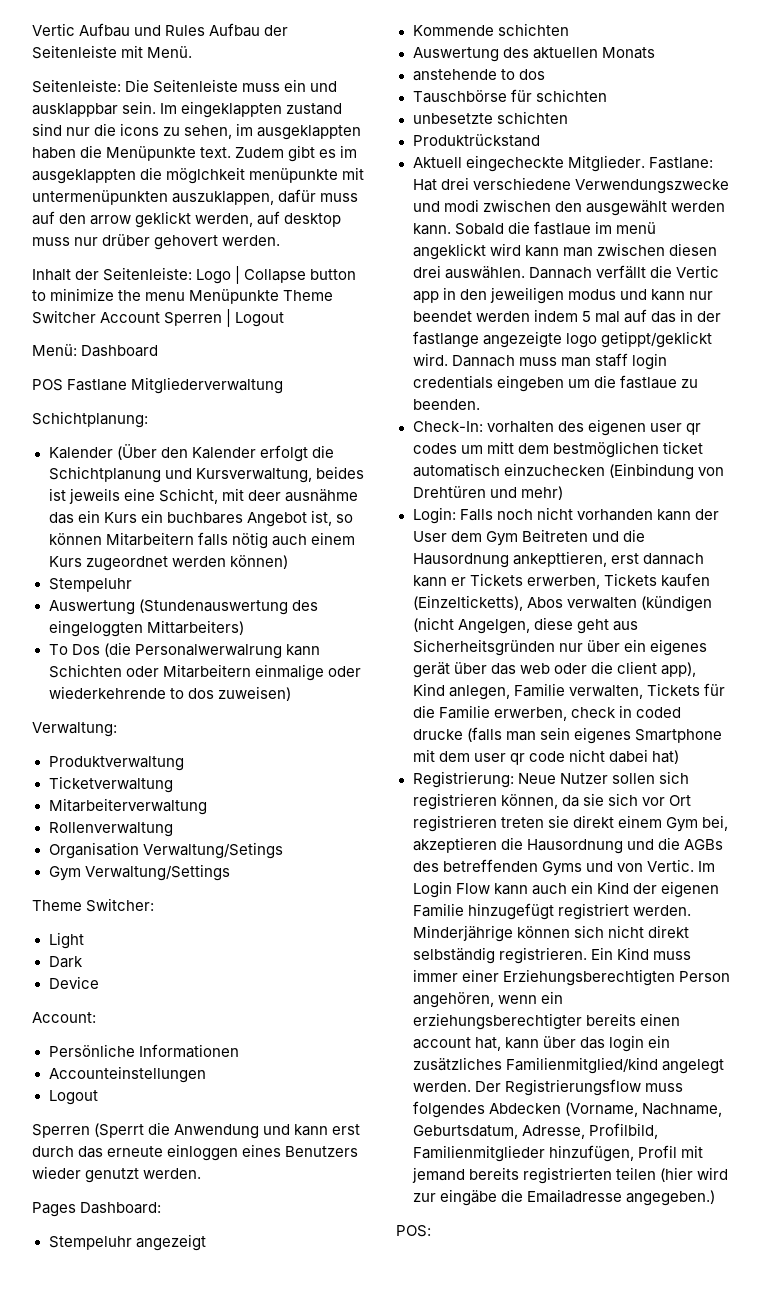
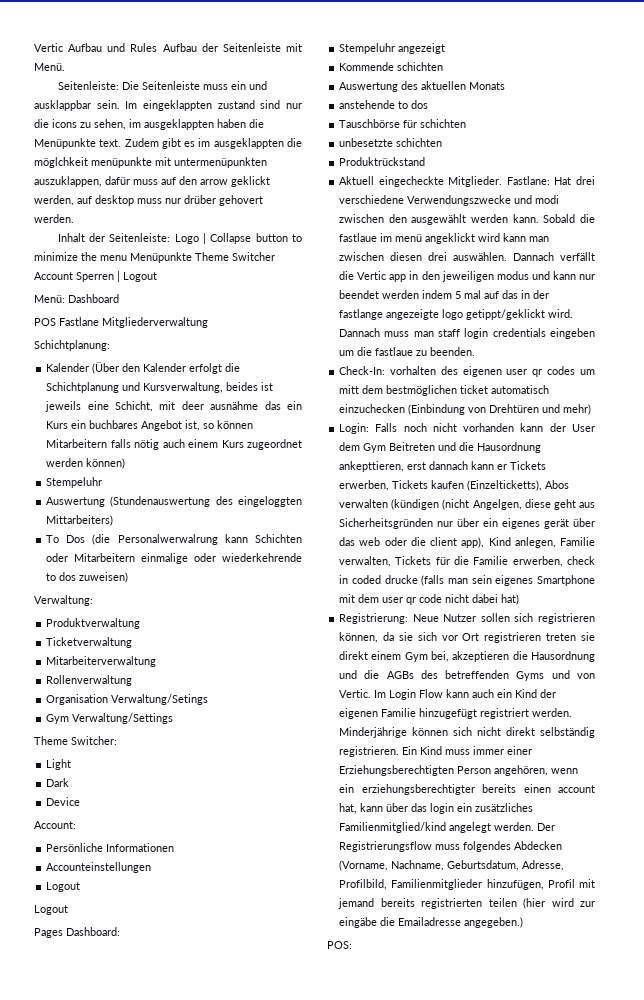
  Accounteinstellungen
  Logout
- Sperren (Sperrt die Anwendung und kann erst durch das erneute einloggen eines Benutzers wieder genutzt werden.
+ Logout

